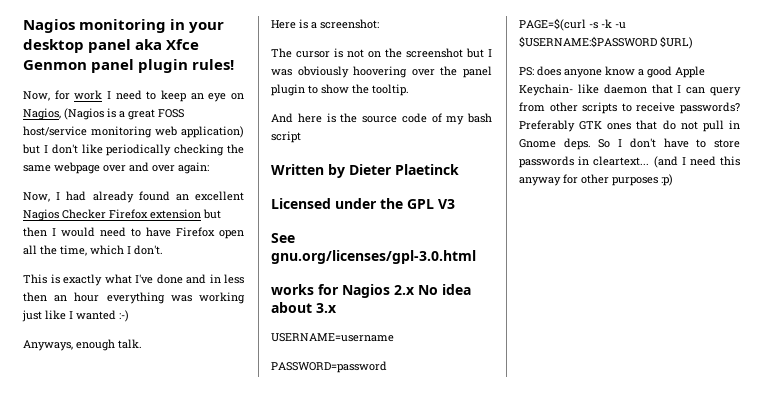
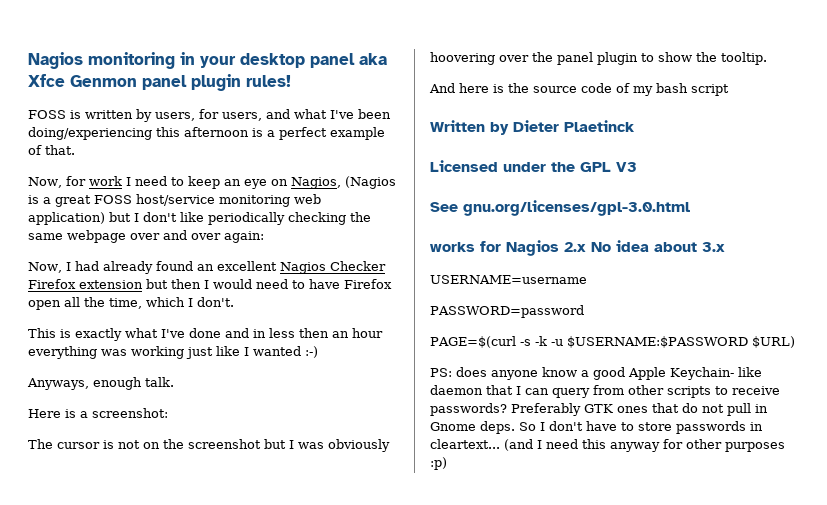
+ FOSS is written by users, for users, and what I've been doing/experiencing this afternoon is a perfect example of that.

